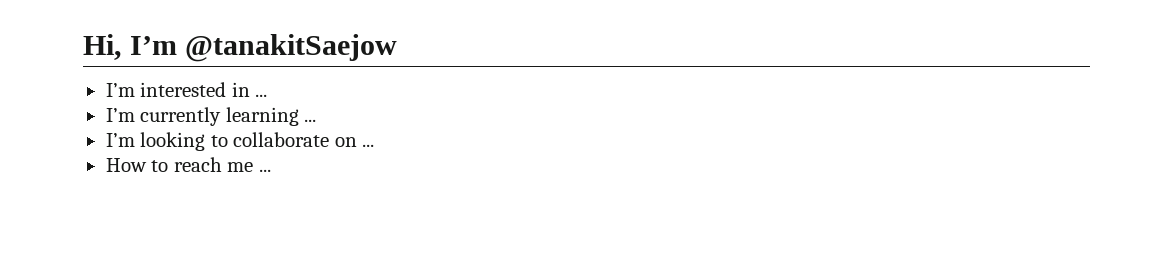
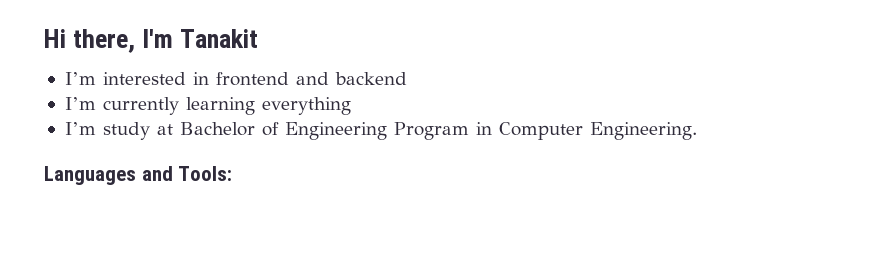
- Hi, I’m @tanakitSaejow
+ Hi there, I'm Tanakit
- I’m interested in ...
+ I’m interested in frontend and backend
- I’m currently learning ...
- I’m looking to collaborate on ...
- How to reach me ...
+ I’m currently learning everything
+ I’m study at Bachelor of Engineering Program in Computer Engineering.
+ Languages and Tools:

